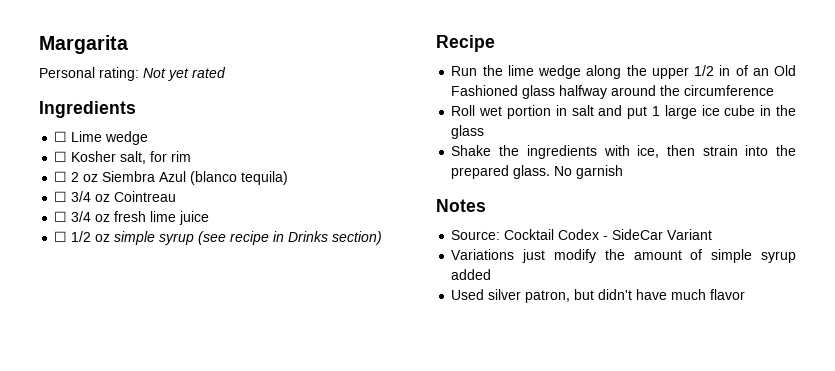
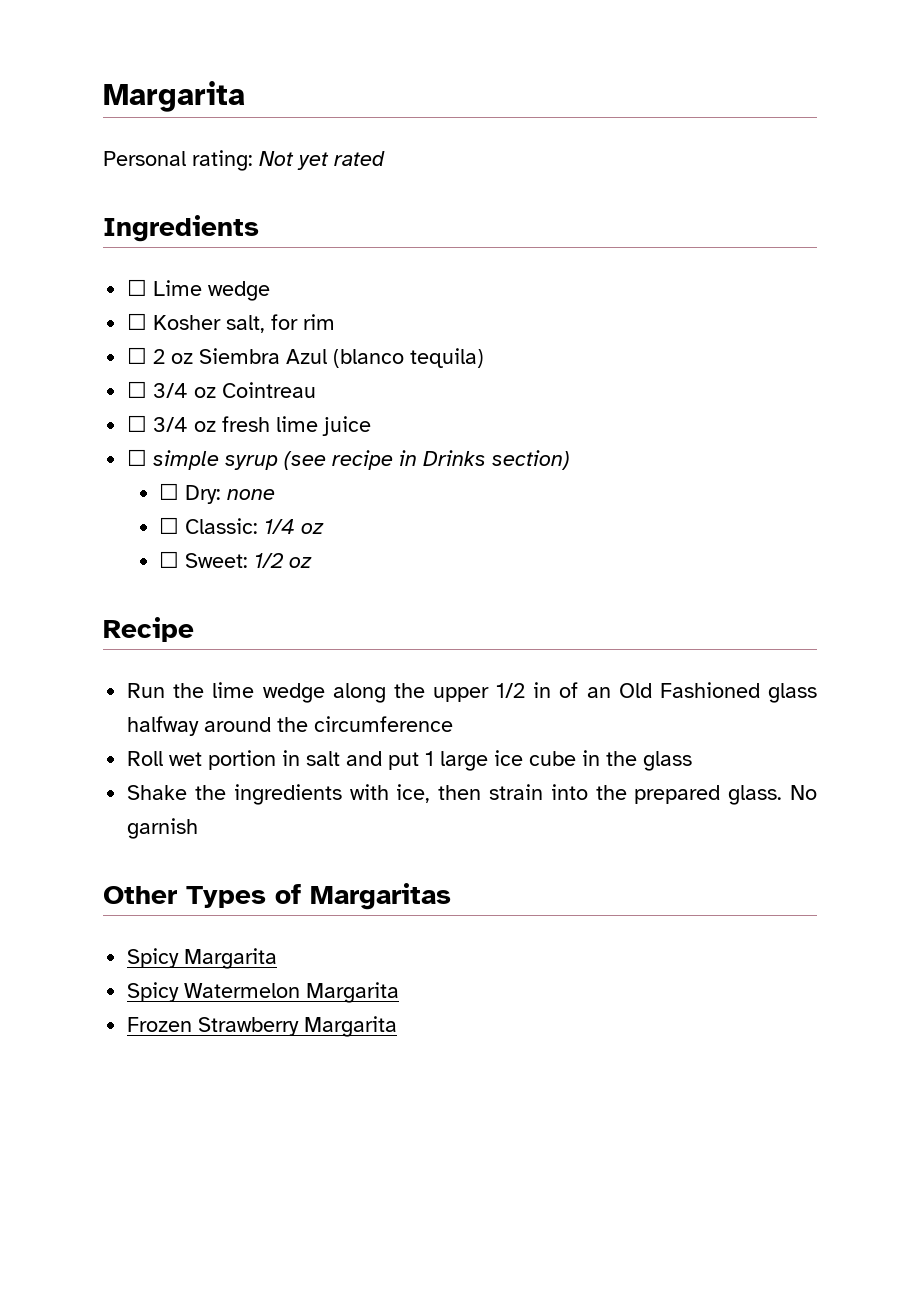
- ☐ 1/2 oz simple syrup (see recipe in Drinks section)
+ ☐ simple syrup (see recipe in Drinks section)
+ ☐ Dry: none
+ ☐ Classic: 1/4 oz
+ ☐ Sweet: 1/2 oz
- Notes
- Source: Cocktail Codex - SideCar Variant
- Variations just modify the amount of simple syrup added
- Used silver patron, but didn't have much flavor
+ Other Types of Margaritas
+ Spicy Margarita
+ Spicy Watermelon Margarita
+ Frozen Strawberry Margarita

